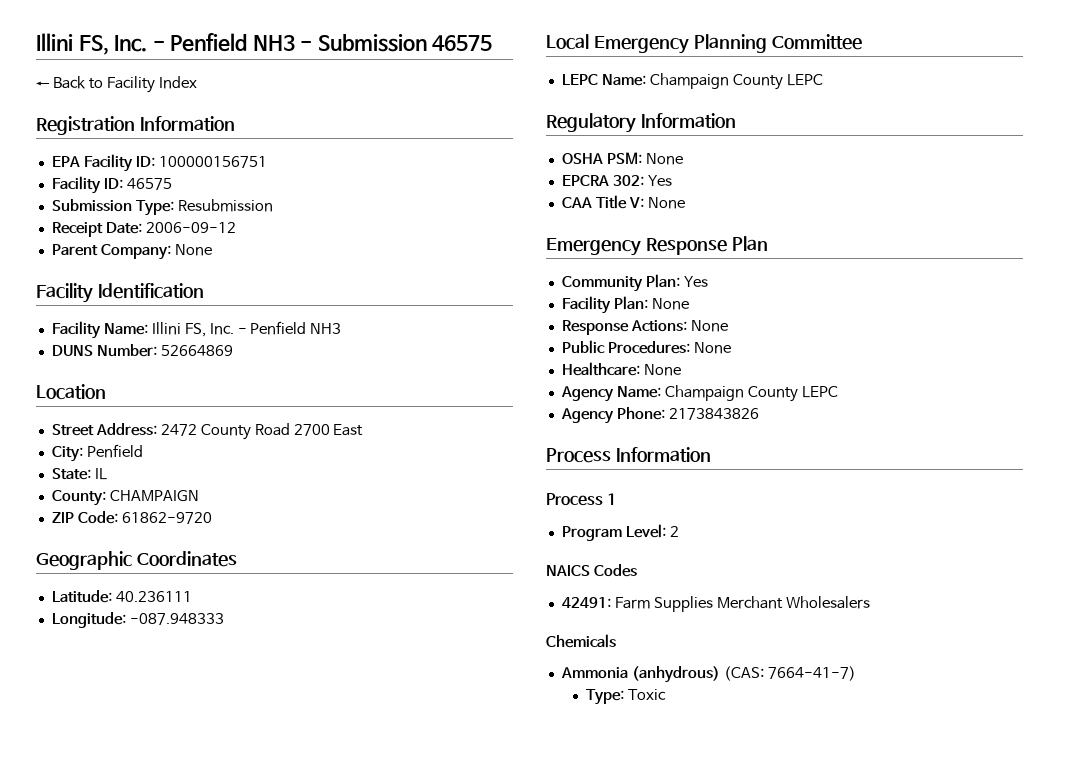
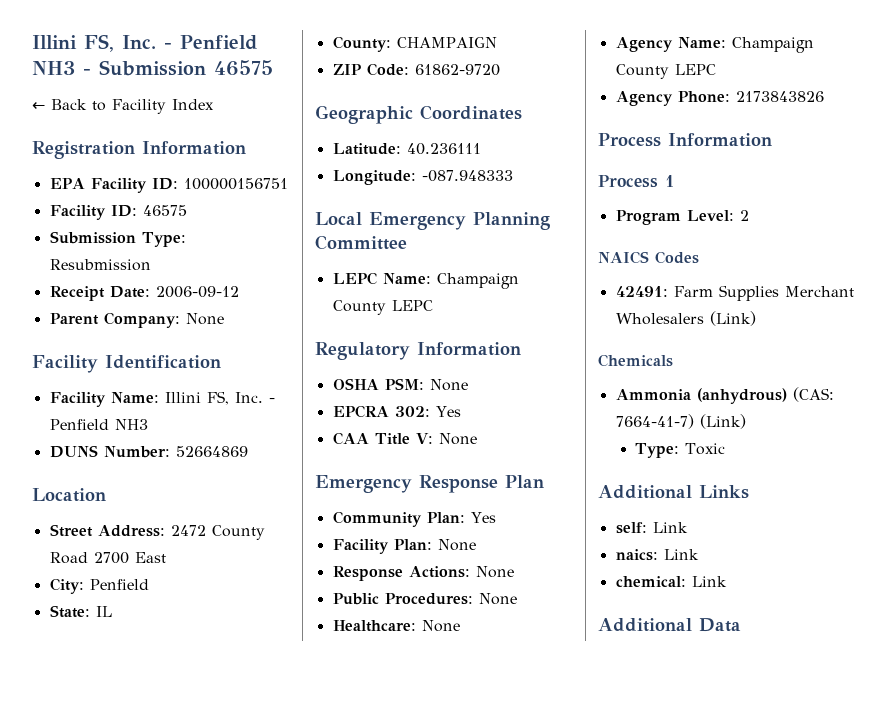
- 42491: Farm Supplies Merchant Wholesalers
+ 42491: Farm Supplies Merchant Wholesalers (Link)
- Ammonia (anhydrous) (CAS: 7664-41-7)
+ Ammonia (anhydrous) (CAS: 7664-41-7) (Link)
+ Additional Links
+ self: Link
+ naics: Link
+ chemical: Link
+ Additional Data

